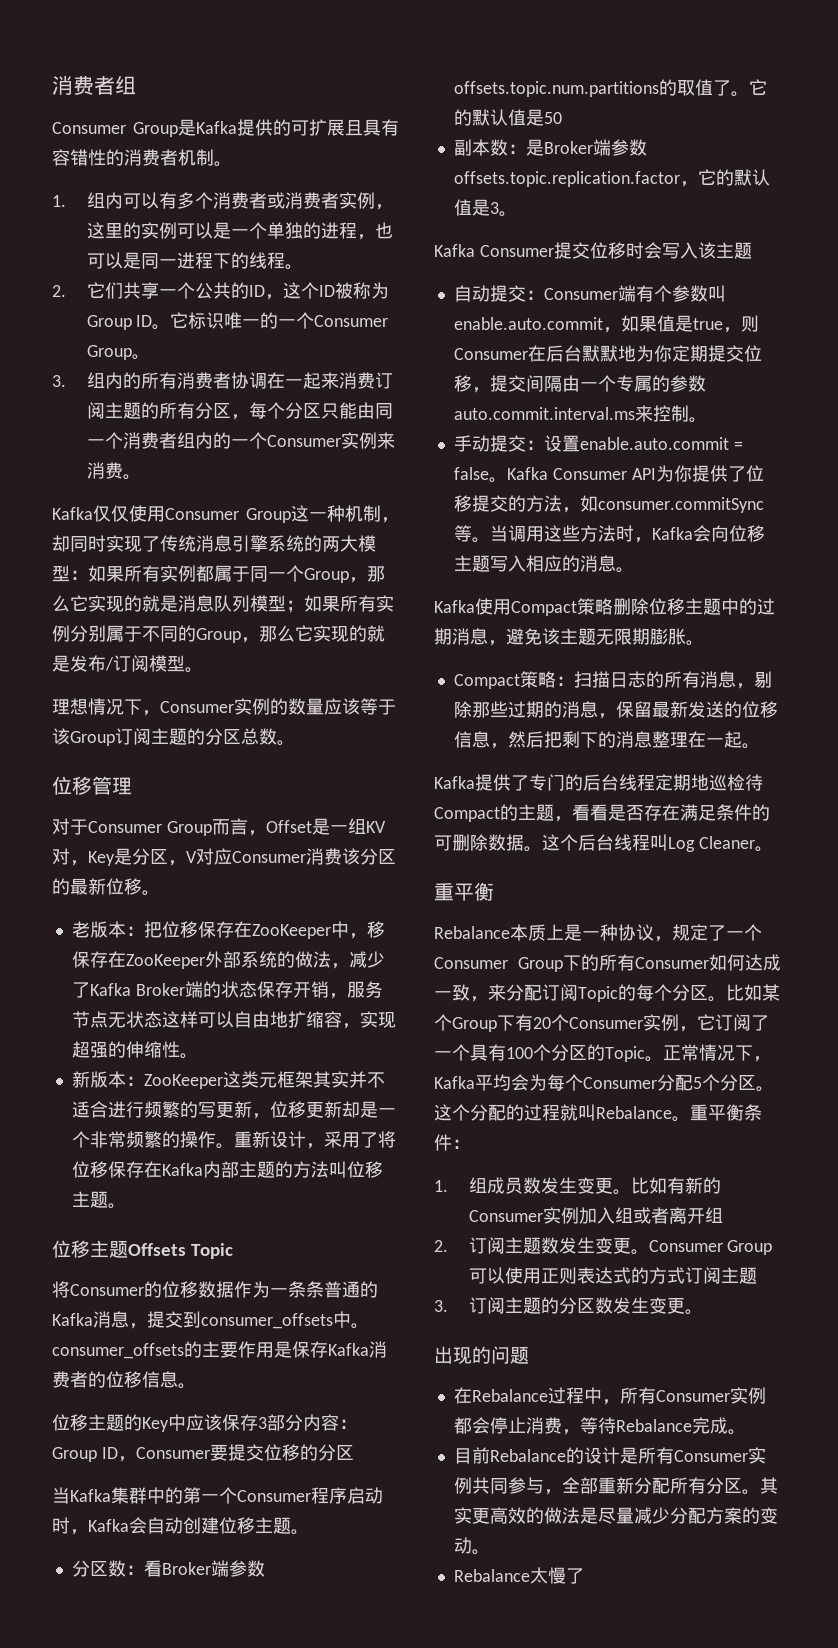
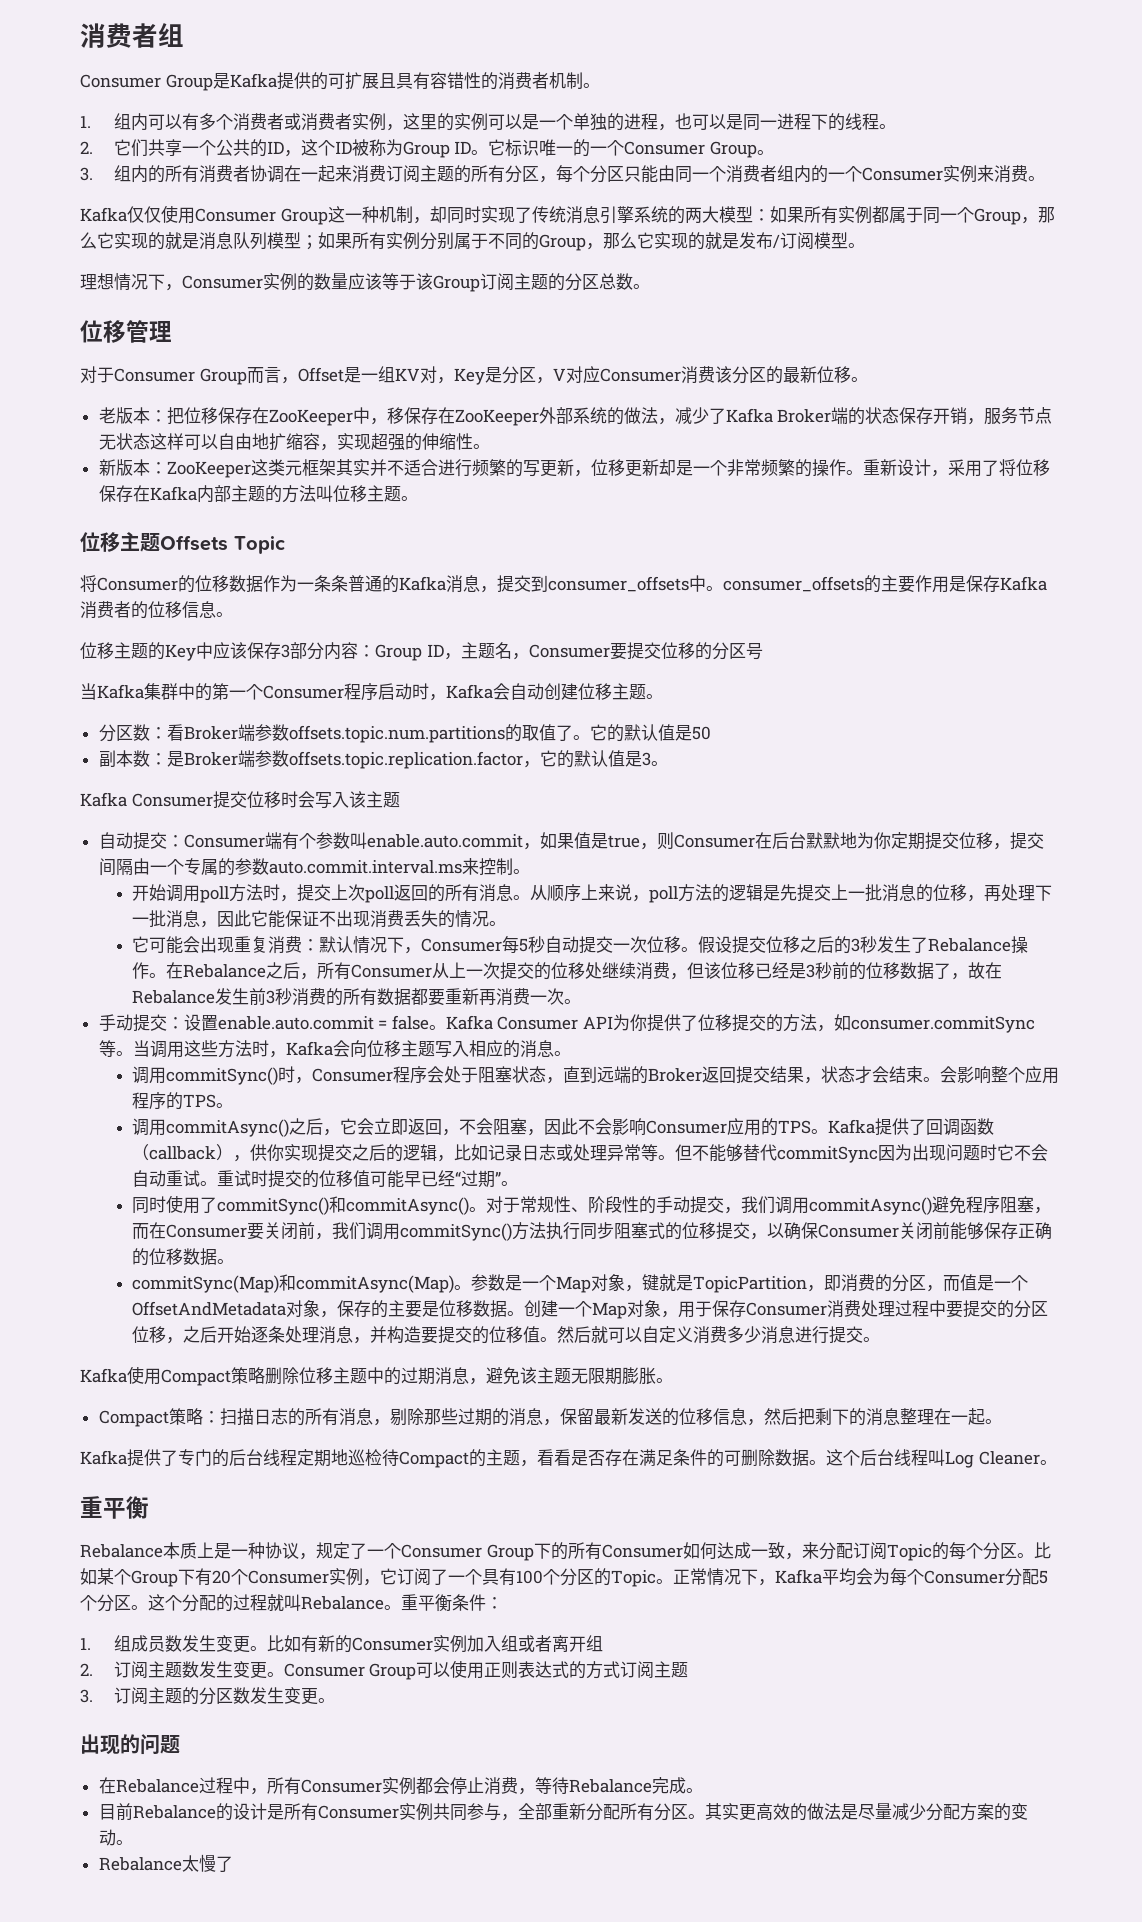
- 位移主题的Key中应该保存3部分内容：Group ID，Consumer要提交位移的分区
+ 位移主题的Key中应该保存3部分内容：Group ID，主题名，Consumer要提交位移的分区号
+ 开始调用poll方法时，提交上次poll返回的所有消息。从顺序上来说，poll方法的逻辑是先提交上一批消息的位移，再处理下一批消息，因此它能保证不出现消费丢失的情况。
+ 它可能会出现重复消费：默认情况下，Consumer每5秒自动提交一次位移。假设提交位移之后的3秒发生了Rebalance操作。在Rebalance之后，所有Consumer从上一次提交的位移处继续消费，但该位移已经是3秒前的位移数据了，故在Rebalance发生前3秒消费的所有数据都要重新再消费一次。
+ 调用commitSync()时，Consumer程序会处于阻塞状态，直到远端的Broker返回提交结果，状态才会结束。会影响整个应用程序的TPS。
+ 调用commitAsync()之后，它会立即返回，不会阻塞，因此不会影响Consumer应用的TPS。Kafka提供了回调函数（callback），供你实现提交之后的逻辑，比如记录日志或处理异常等。但不能够替代commitSync因为出现问题时它不会自动重试。重试时提交的位移值可能早已经“过期”。
+ 同时使用了commitSync()和commitAsync()。对于常规性、阶段性的手动提交，我们调用commitAsync()避免程序阻塞，而在Consumer要关闭前，我们调用commitSync()方法执行同步阻塞式的位移提交，以确保Consumer关闭前能够保存正确的位移数据。
+ commitSync(Map)和commitAsync(Map)。参数是一个Map对象，键就是TopicPartition，即消费的分区，而值是一个OffsetAndMetadata对象，保存的主要是位移数据。创建一个Map对象，用于保存Consumer消费处理过程中要提交的分区位移，之后开始逐条处理消息，并构造要提交的位移值。然后就可以自定义消费多少消息进行提交。

